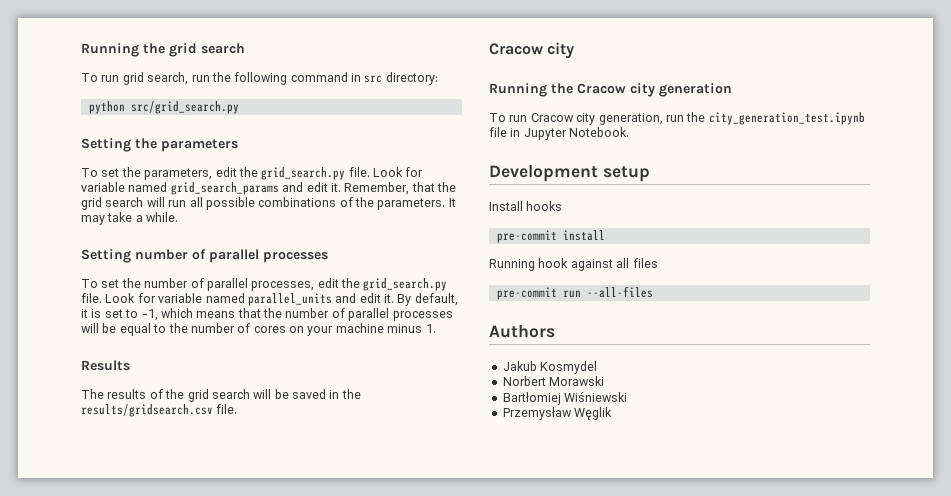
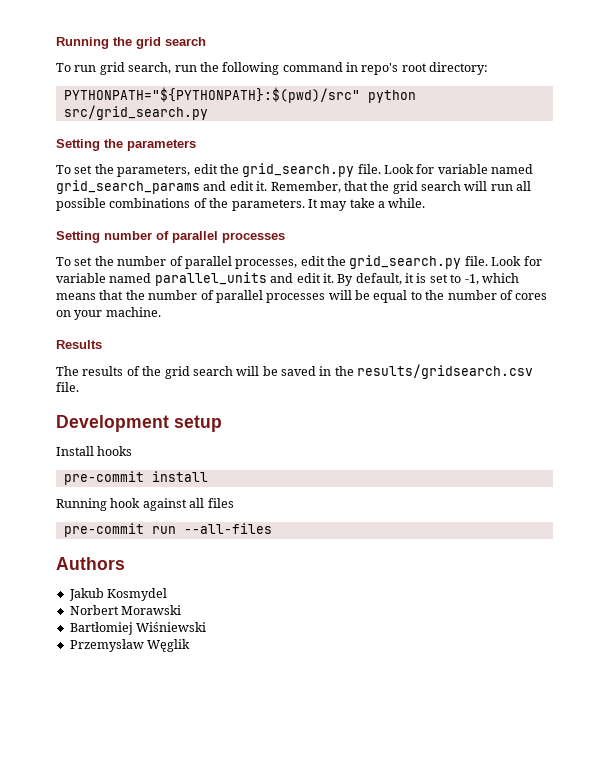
- To run grid search, run the following command in src directory:
+ To run grid search, run the following command in repo's root directory:
- python src/grid_search.py
+ PYTHONPATH="${PYTHONPATH}:$(pwd)/src" python src/grid_search.py
- By default, it is set to -1, which means that the number of parallel processes will be equal to the number of cores on your machine minus 1.
+ By default, it is set to -1, which means that the number of parallel processes will be equal to the number of cores on your machine.
  The results of the grid search will be saved in the results/gridsearch.csv file.
- Cracow city
- Running the Cracow city generation
- To run Cracow city generation, run the city_generation_test.ipynb file in Jupyter Notebook.

